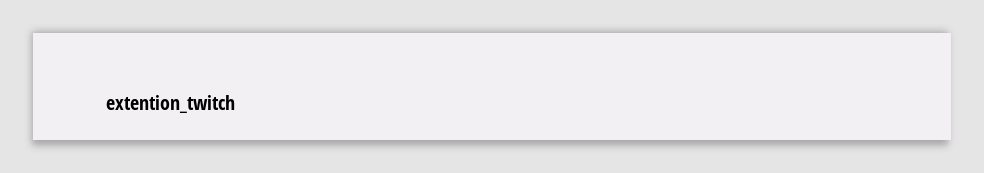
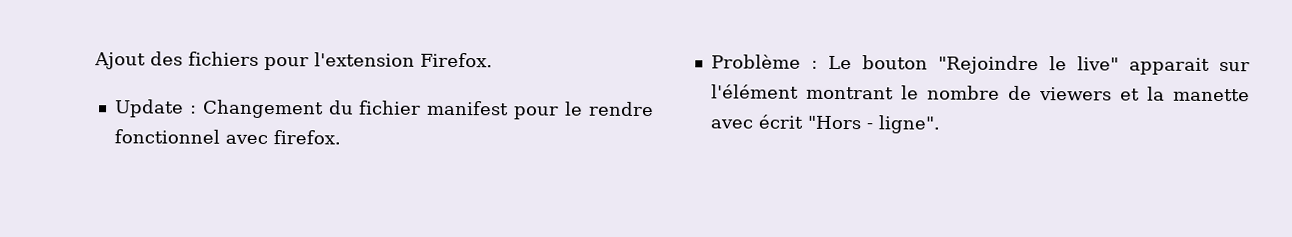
- extention_twitch
+ Ajout des fichiers pour l'extension Firefox.
+ Update : Changement du fichier manifest pour le rendre fonctionnel avec firefox.
+ Problème : Le bouton "Rejoindre le live" apparait sur l'élément montrant le nombre de viewers et la manette avec écrit "Hors - ligne".

